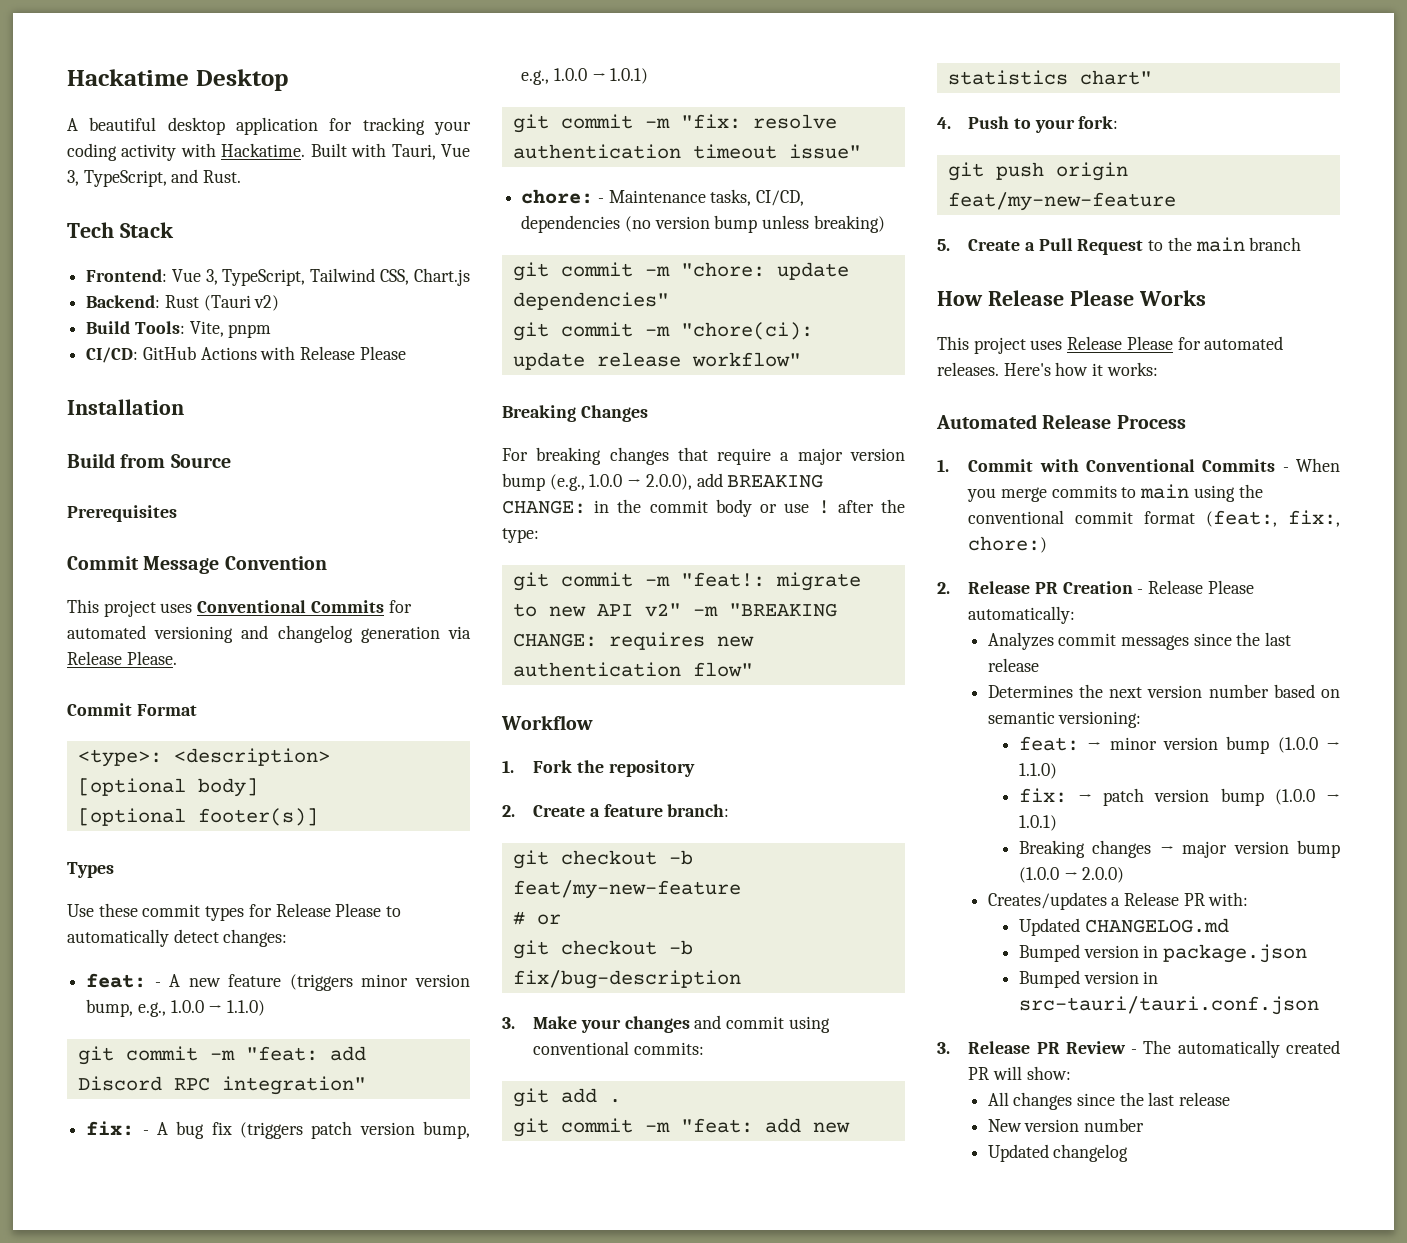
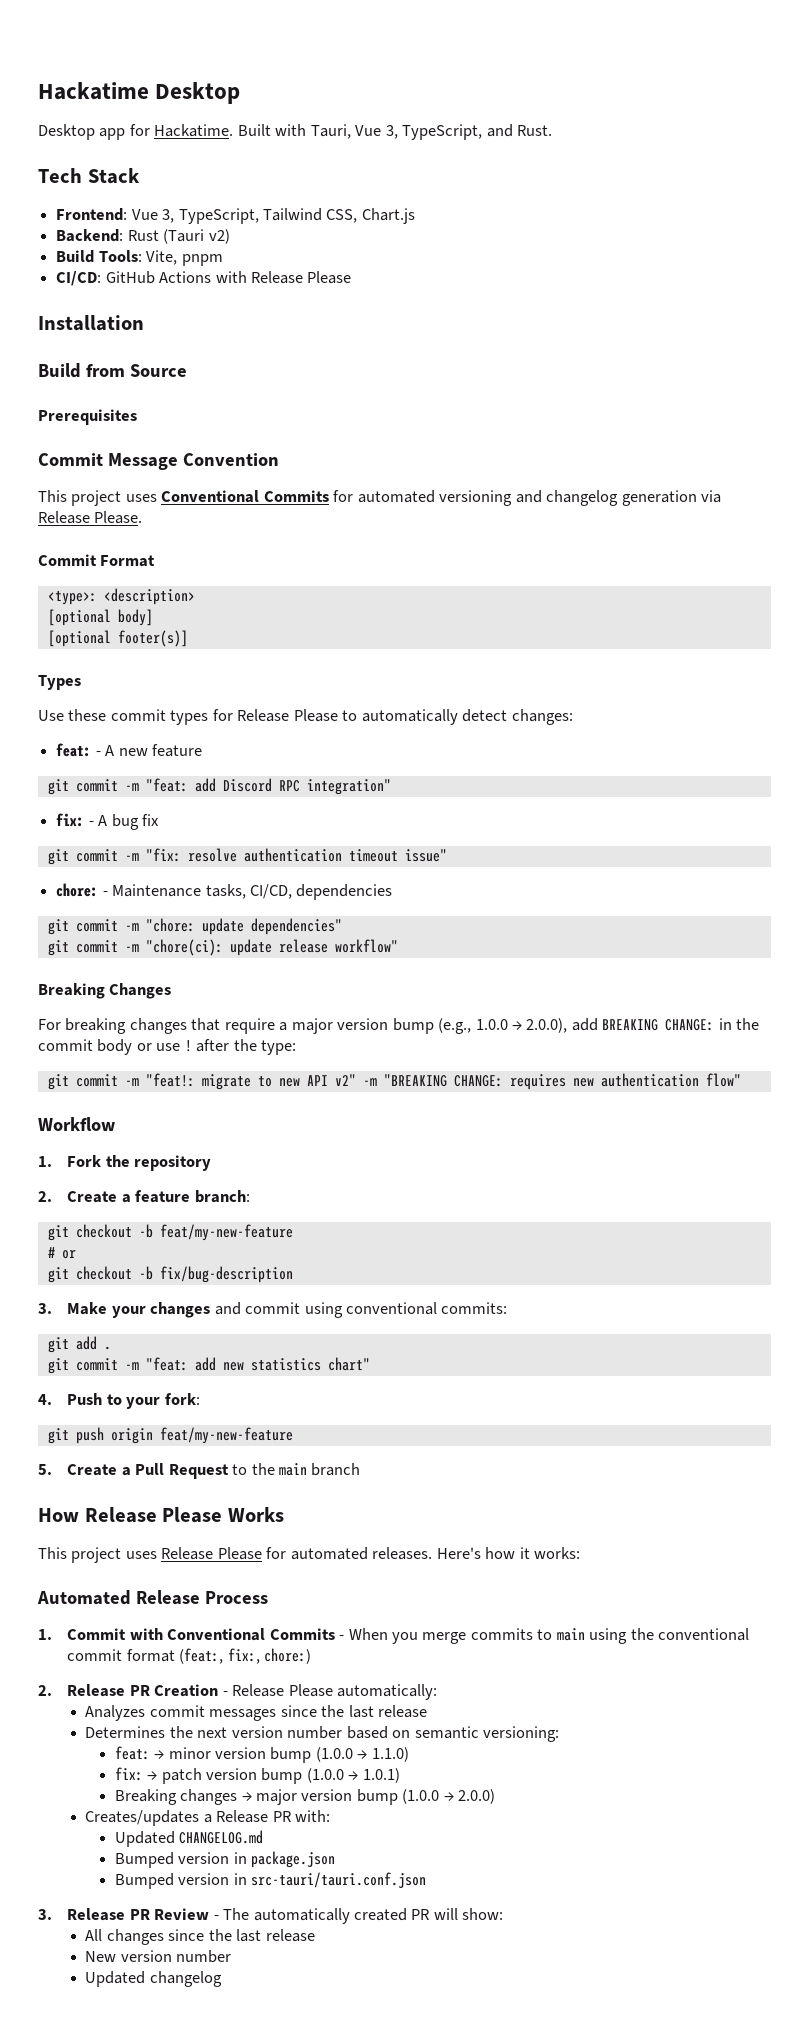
- A beautiful desktop application for tracking your coding activity with Hackatime.
+ Desktop app for Hackatime.
- feat: - A new feature (triggers minor version bump, e.g., 1.0.0 → 1.1.0)
+ feat: - A new feature
- fix: - A bug fix (triggers patch version bump, e.g., 1.0.0 → 1.0.1)
+ fix: - A bug fix
- chore: - Maintenance tasks, CI/CD, dependencies (no version bump unless breaking)
+ chore: - Maintenance tasks, CI/CD, dependencies

